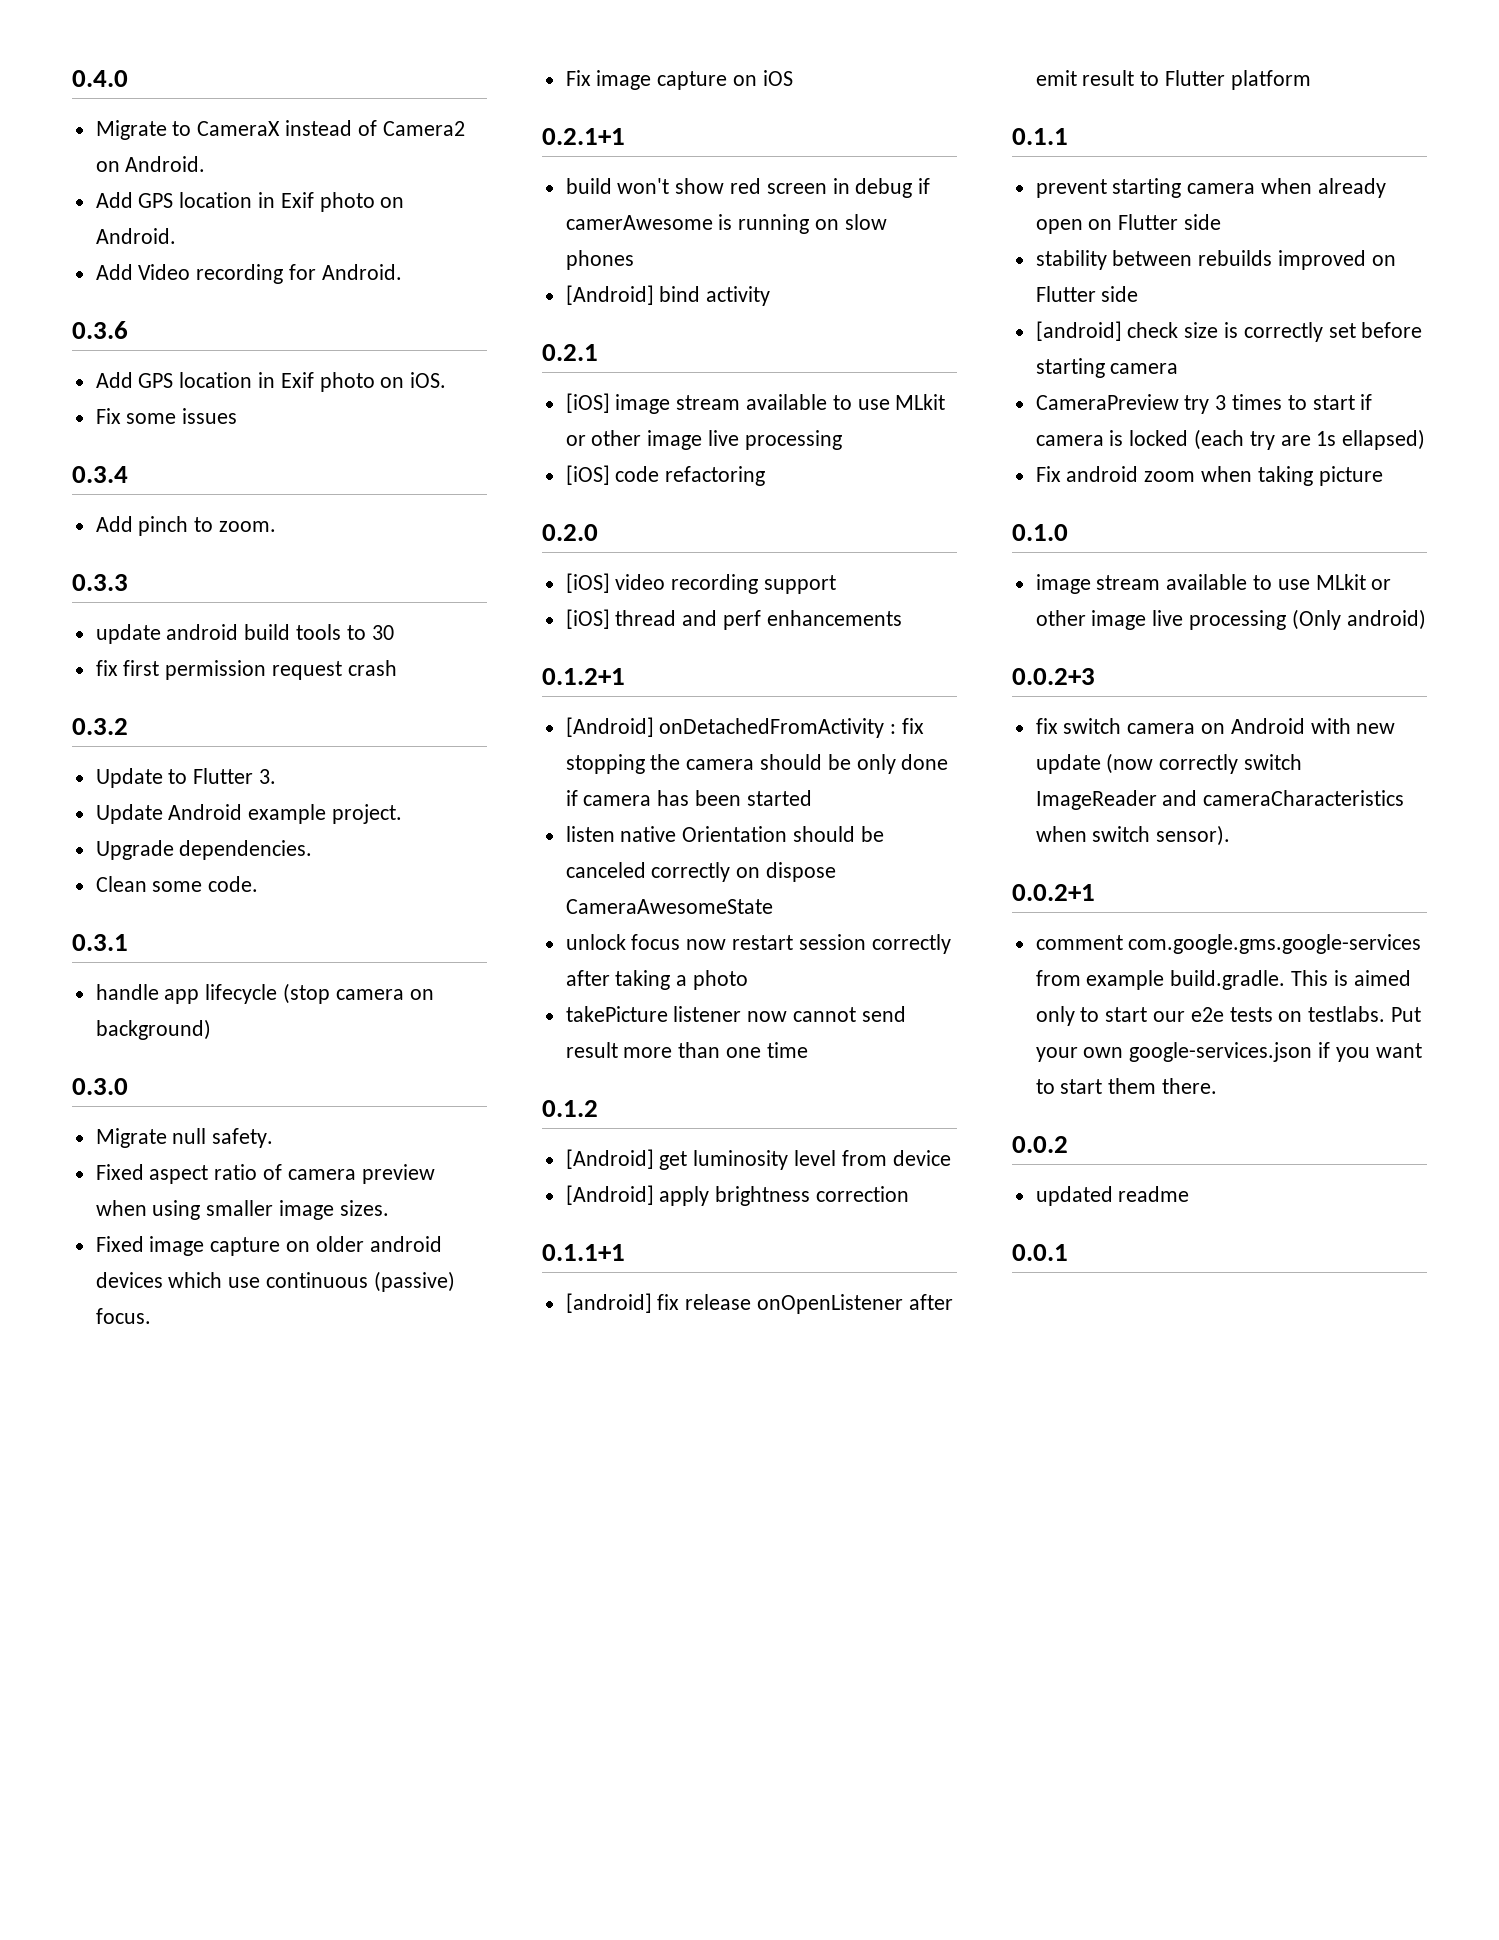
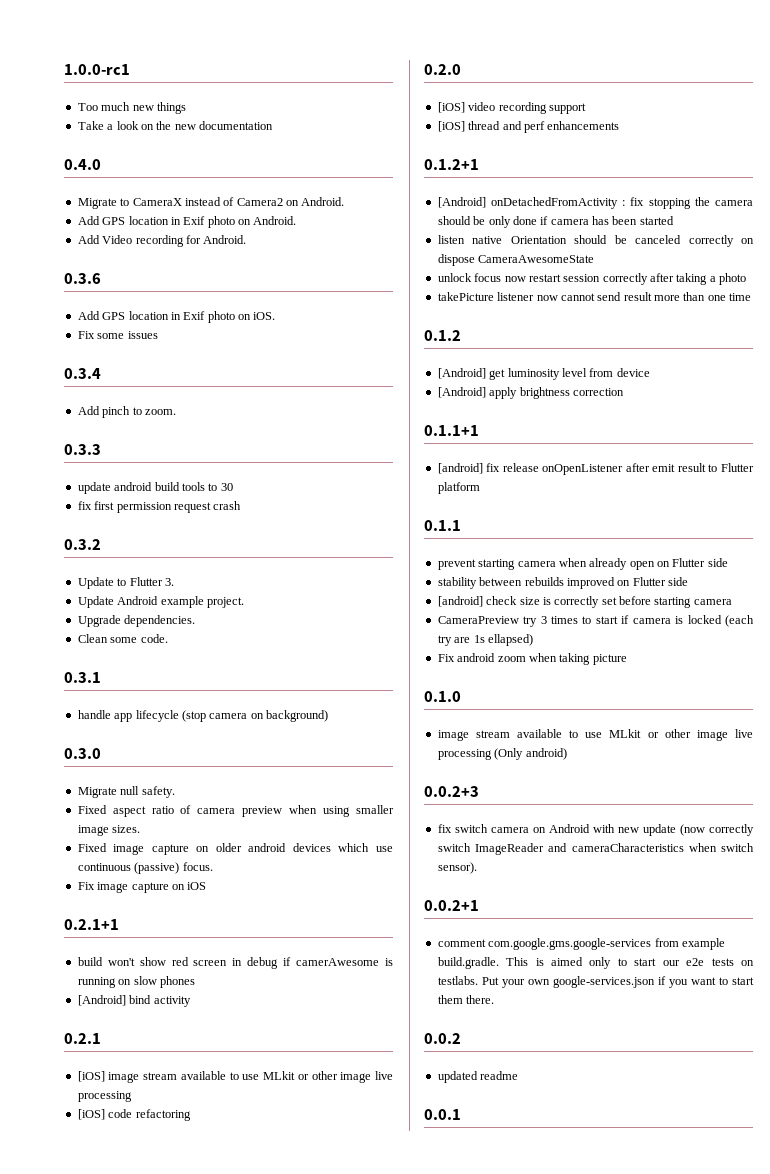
+ 1.0.0-rc1
+ Too much new things
+ Take a look on the new documentation

